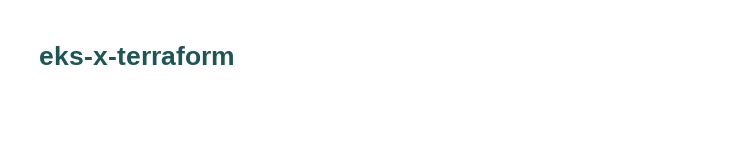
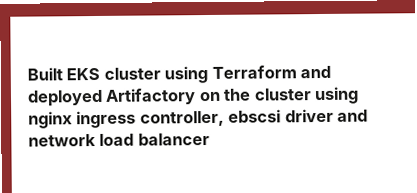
- eks-x-terraform
+ Built EKS cluster using Terraform and deployed Artifactory on the cluster using nginx ingress controller, ebscsi driver and network load balancer

